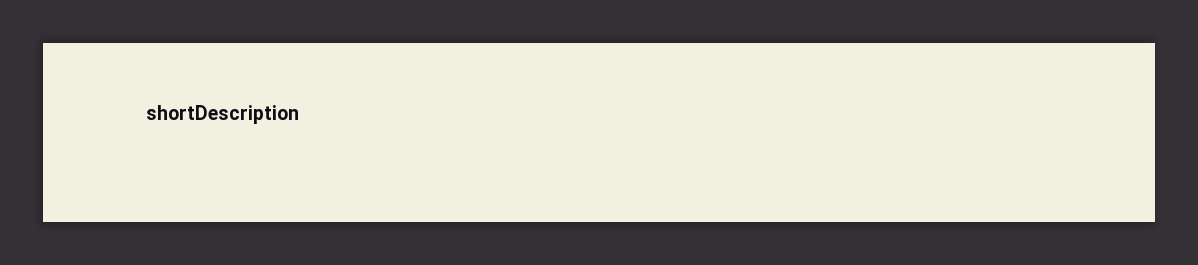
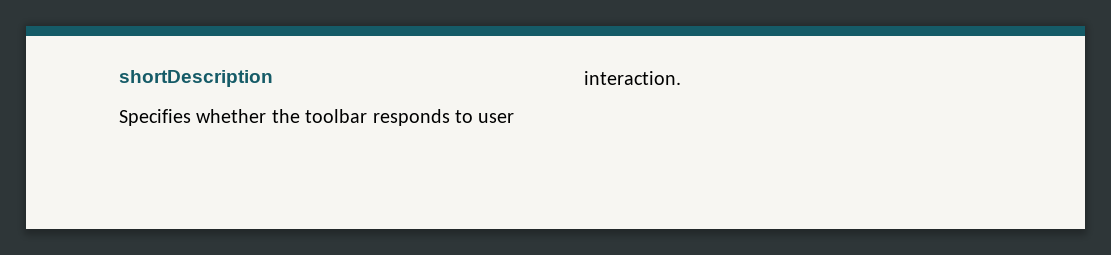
+ Specifies whether the toolbar responds to user interaction.

